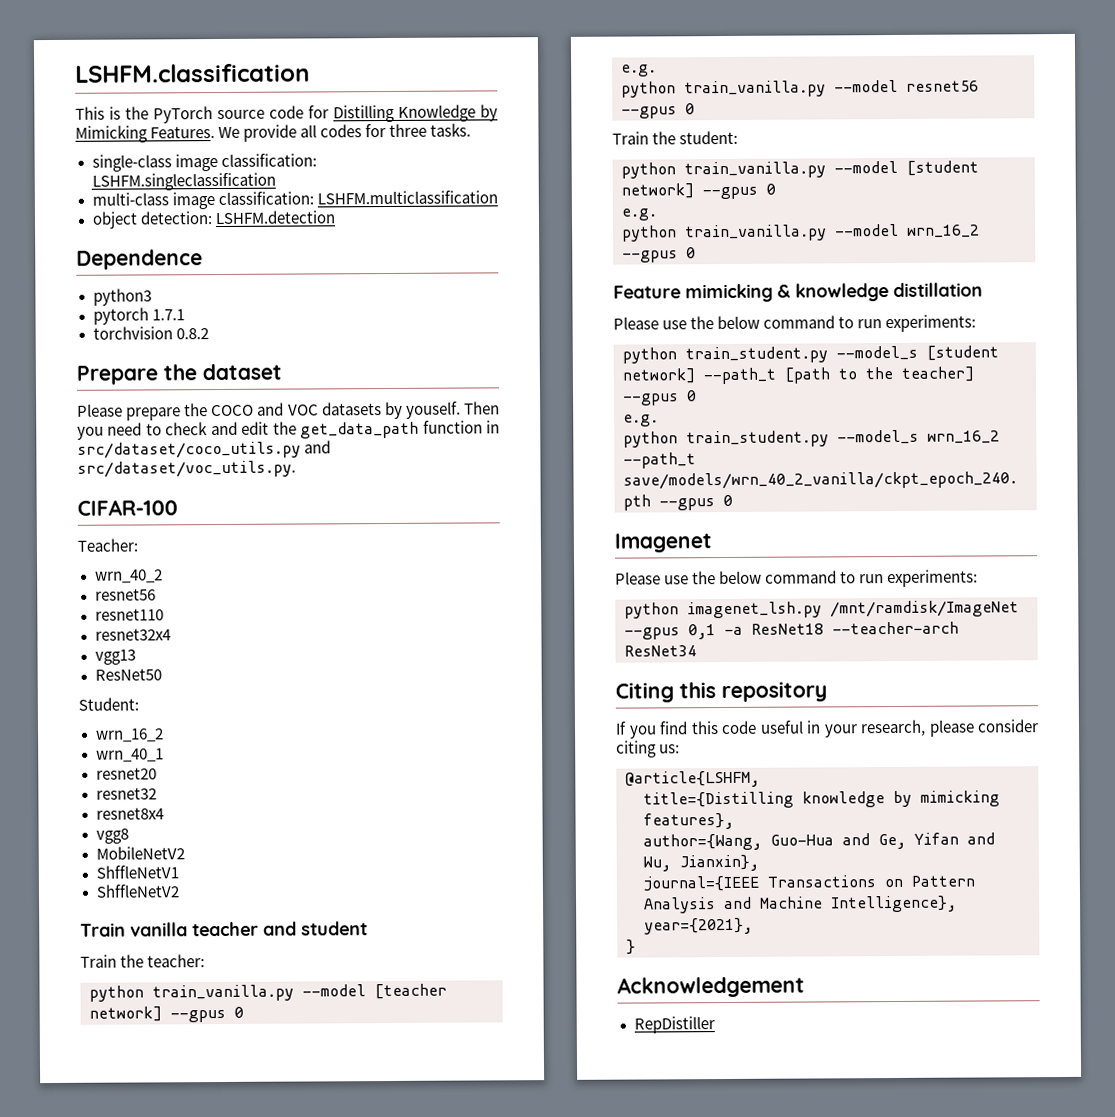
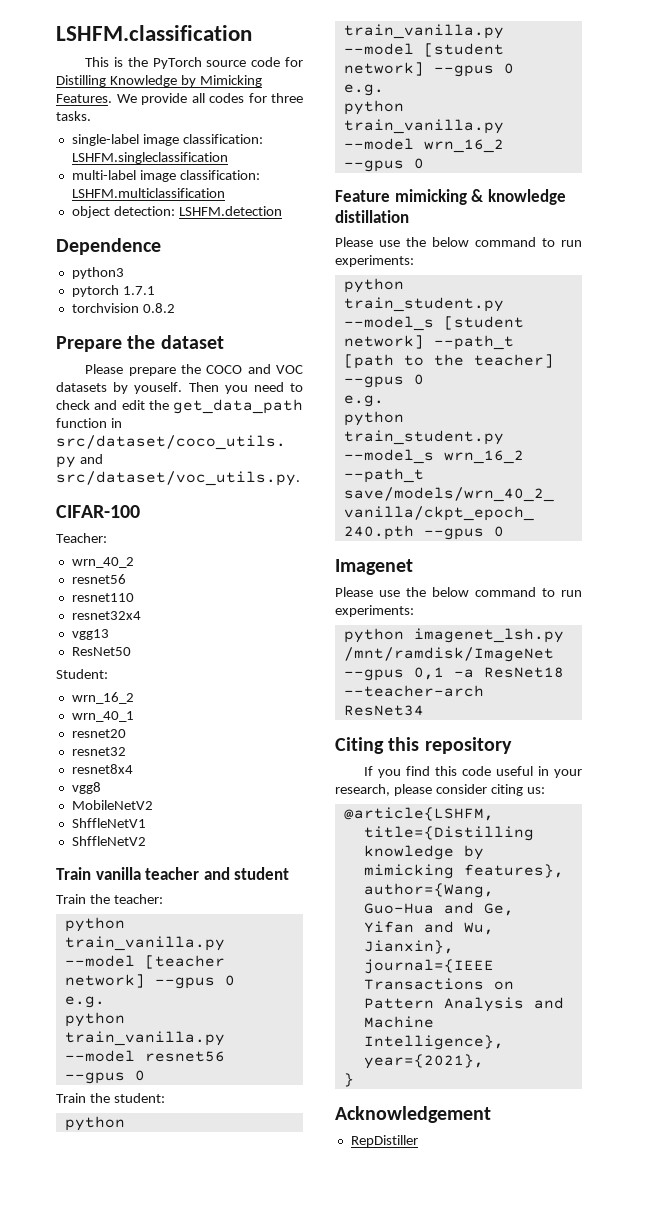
- single-class image classification: LSHFM.singleclassification
+ single-label image classification: LSHFM.singleclassification
- multi-class image classification: LSHFM.multiclassification
+ multi-label image classification: LSHFM.multiclassification

